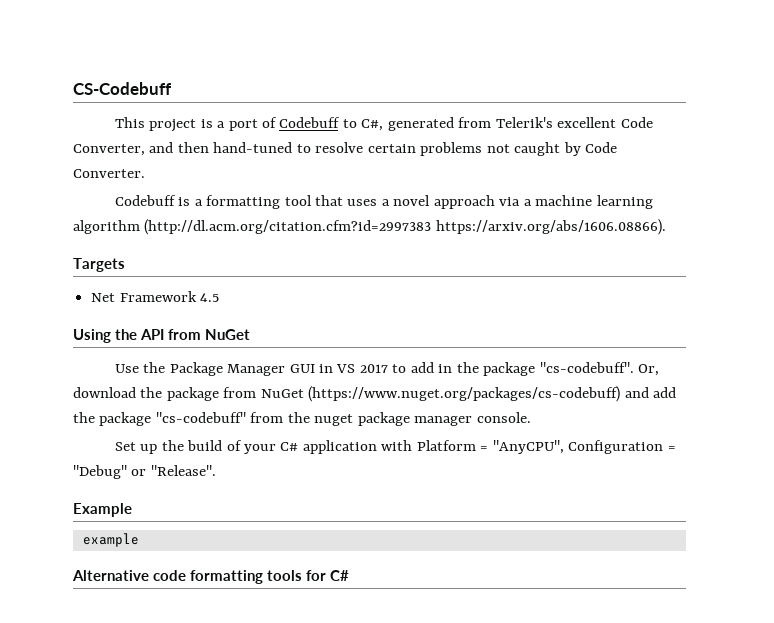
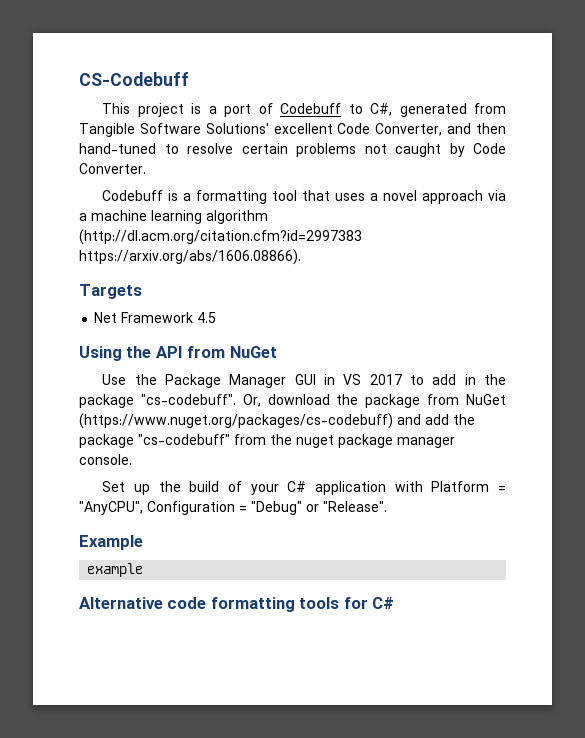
- This project is a port of Codebuff to C#, generated from Telerik's excellent Code Converter, and then hand-tuned to resolve certain problems not caught by Code Converter.
+ This project is a port of Codebuff to C#, generated from Tangible Software Solutions' excellent Code Converter, and then hand-tuned to resolve certain problems not caught by Code Converter.

